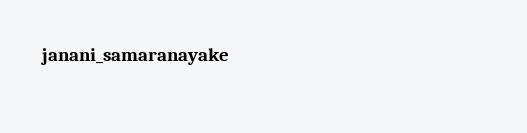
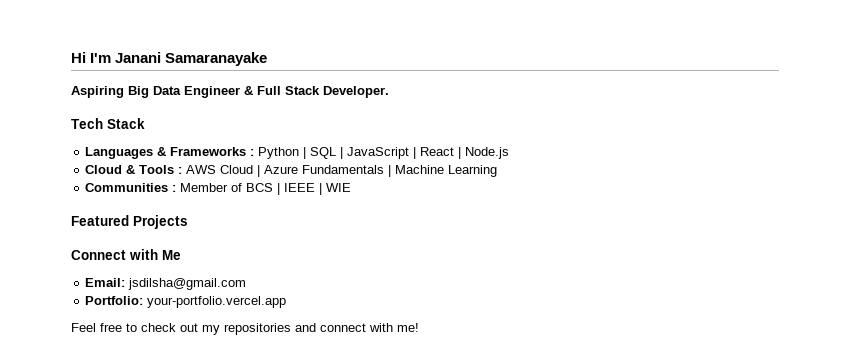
- janani_samaranayake
+ Hi I'm Janani Samaranayake
+ Aspiring Big Data Engineer & Full Stack Developer.
+ Tech Stack
+ Languages & Frameworks : Python | SQL | JavaScript | React | Node.js
+ Cloud & Tools : AWS Cloud | Azure Fundamentals | Machine Learning
+ Communities : Member of BCS | IEEE | WIE
+ Featured Projects
+ Connect with Me
+ Email: jsdilsha@gmail.com
+ Portfolio: your-portfolio.vercel.app
+ Feel free to check out my repositories and connect with me!

